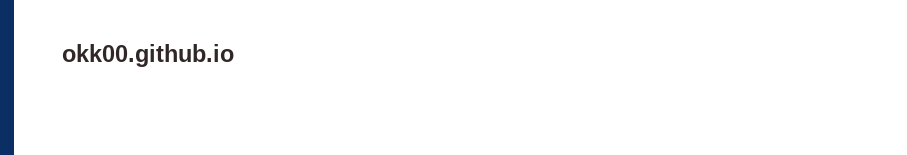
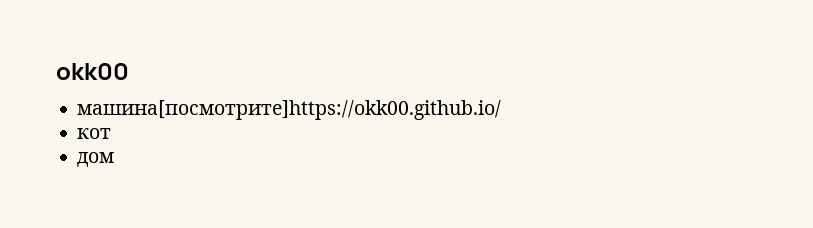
- okk00.github.io
+ okk00
+ машина[посмотрите]https://okk00.github.io/
+ кот
+ дом

